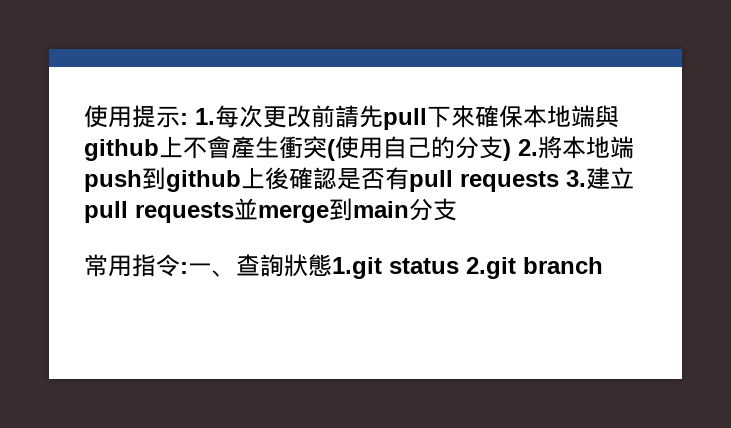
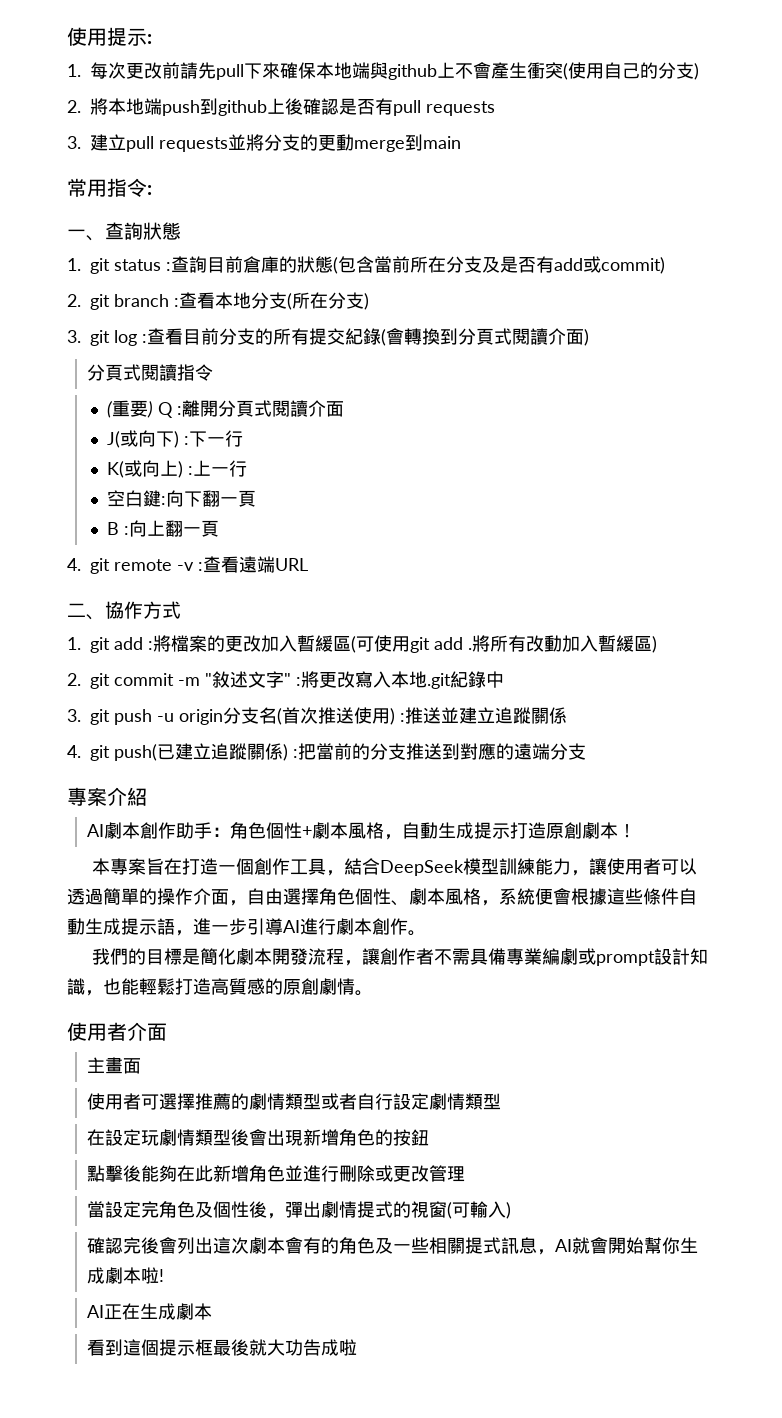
- 使用提示: 1.每次更改前請先pull下來確保本地端與github上不會產生衝突(使用自己的分支) 2.將本地端push到github上後確認是否有pull requests 3.建立pull requests並merge到main分支
+ 使用提示:
+ 1.每次更改前請先pull下來確保本地端與github上不會產生衝突(使用自己的分支)
+ 2.將本地端push到github上後確認是否有pull requests
+ 3.建立pull requests並將分支的更動merge到main
- 常用指令:一、查詢狀態1.git status 2.git branch
+ 常用指令:
+ 一、查詢狀態
+ 1. git status :查詢目前倉庫的狀態(包含當前所在分支及是否有add或commit)
+ 2. git branch :查看本地分支(所在分支)
+ 3. git log :查看目前分支的所有提交紀錄(會轉換到分頁式閱讀介面)
+ 分頁式閱讀指令
+ (重要) Q :離開分頁式閱讀介面
+ J(或向下) :下一行
+ K(或向上) :上一行
+ 空白鍵:向下翻一頁
+ B :向上翻一頁
+ 4. git remote -v :查看遠端URL
+ 二、協作方式
+ 1. git add :將檔案的更改加入暫緩區(可使用git add .將所有改動加入暫緩區)
+ 2. git commit -m "敘述文字" :將更改寫入本地.git紀錄中
+ 3. git push -u origin分支名(首次推送使用) :推送並建立追蹤關係
+ 4. git push(已建立追蹤關係) :把當前的分支推送到對應的遠端分支
+ 專案介紹
+ AI劇本創作助手：角色個性+劇本風格，自動生成提示打造原創劇本！
+ 本專案旨在打造一個創作工具，結合DeepSeek模型訓練能力，讓使用者可以透過簡單的操作介面，自由選擇角色個性、劇本風格，系統便會根據這些條件自動生成提示語，進一步引導AI進行劇本創作。
+ 我們的目標是簡化劇本開發流程，讓創作者不需具備專業編劇或prompt設計知識，也能輕鬆打造高質感的原創劇情。
+ 使用者介面
+ 主畫面
+ 使用者可選擇推薦的劇情類型或者自行設定劇情類型
+ 在設定玩劇情類型後會出現新增角色的按鈕
+ 點擊後能夠在此新增角色並進行刪除或更改管理
+ 當設定完角色及個性後，彈出劇情提式的視窗(可輸入)
+ 確認完後會列出這次劇本會有的角色及一些相關提式訊息，AI就會開始幫你生成劇本啦!
+ AI正在生成劇本
+ 看到這個提示框最後就大功告成啦

